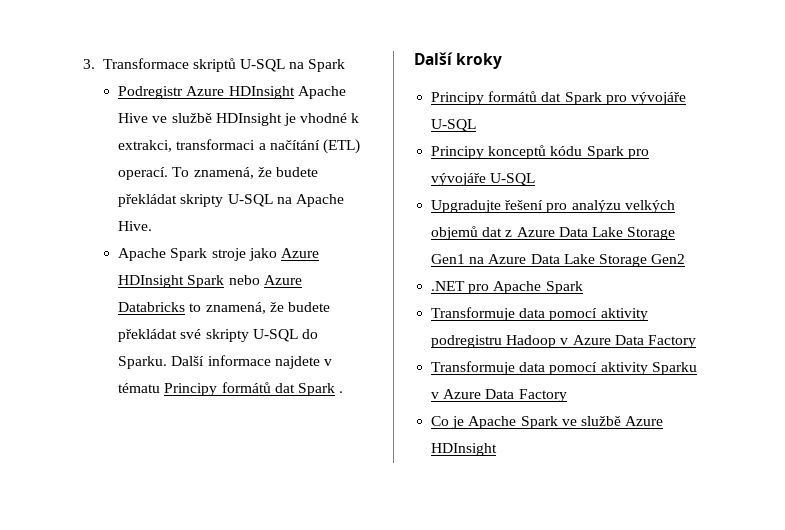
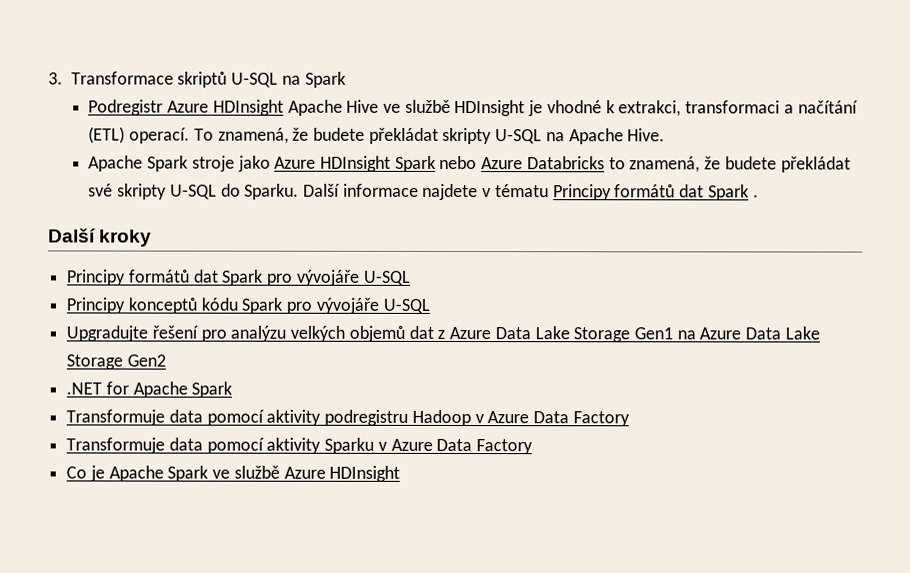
- .NET pro Apache Spark
+ .NET for Apache Spark

